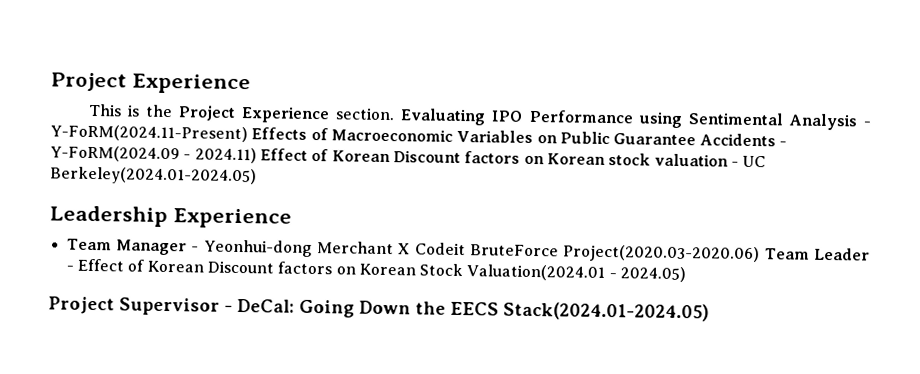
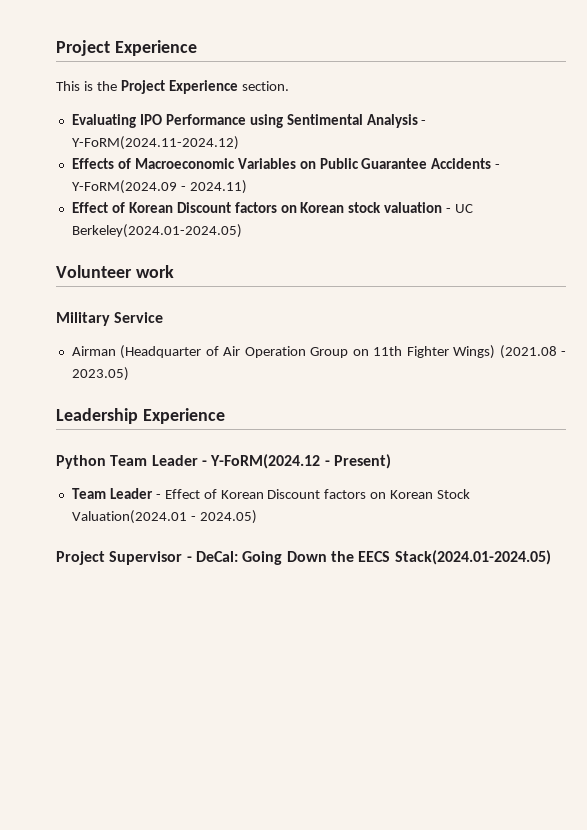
- This is the Project Experience section. Evaluating IPO Performance using Sentimental Analysis - Y-FoRM(2024.11-Present) Effects of Macroeconomic Variables on Public Guarantee Accidents - Y-FoRM(2024.09 - 2024.11) Effect of Korean Discount factors on Korean stock valuation - UC Berkeley(2024.01-2024.05)
+ This is the Project Experience section.
+ Evaluating IPO Performance using Sentimental Analysis - Y-FoRM(2024.11-2024.12)
+ Effects of Macroeconomic Variables on Public Guarantee Accidents - Y-FoRM(2024.09 - 2024.11)
+ Effect of Korean Discount factors on Korean stock valuation - UC Berkeley(2024.01-2024.05)
+ Volunteer work
+ Military Service
+ Airman (Headquarter of Air Operation Group on 11th Fighter Wings) (2021.08 - 2023.05)
  Leadership Experience
- Team Manager - Yeonhui-dong Merchant X Codeit BruteForce Project(2020.03-2020.06) Team Leader - Effect of Korean Discount factors on Korean Stock Valuation(2024.01 - 2024.05)
+ Python Team Leader - Y-FoRM(2024.12 - Present)
+ Team Leader - Effect of Korean Discount factors on Korean Stock Valuation(2024.01 - 2024.05)

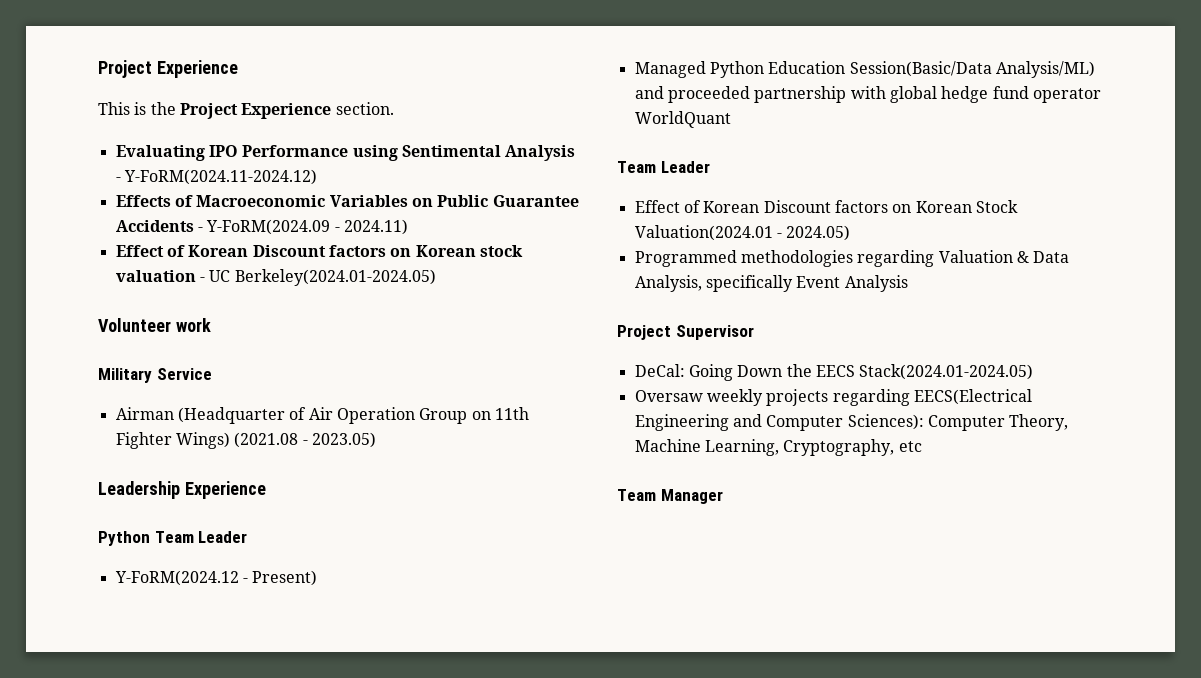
- Python Team Leader - Y-FoRM(2024.12 - Present)
+ Python Team Leader
+ Y-FoRM(2024.12 - Present)
- Team Leader - Effect of Korean Discount factors on Korean Stock Valuation(2024.01 - 2024.05)
+ Managed Python Education Session(Basic/Data Analysis/ML) and proceeded partnership with global hedge fund operator WorldQuant
+ Team Leader
+ Effect of Korean Discount factors on Korean Stock Valuation(2024.01 - 2024.05)
+ Programmed methodologies regarding Valuation & Data Analysis, specifically Event Analysis
- Project Supervisor - DeCal: Going Down the EECS Stack(2024.01-2024.05)
+ Project Supervisor
+ DeCal: Going Down the EECS Stack(2024.01-2024.05)
+ Oversaw weekly projects regarding EECS(Electrical Engineering and Computer Sciences): Computer Theory, Machine Learning, Cryptography, etc
+ Team Manager

